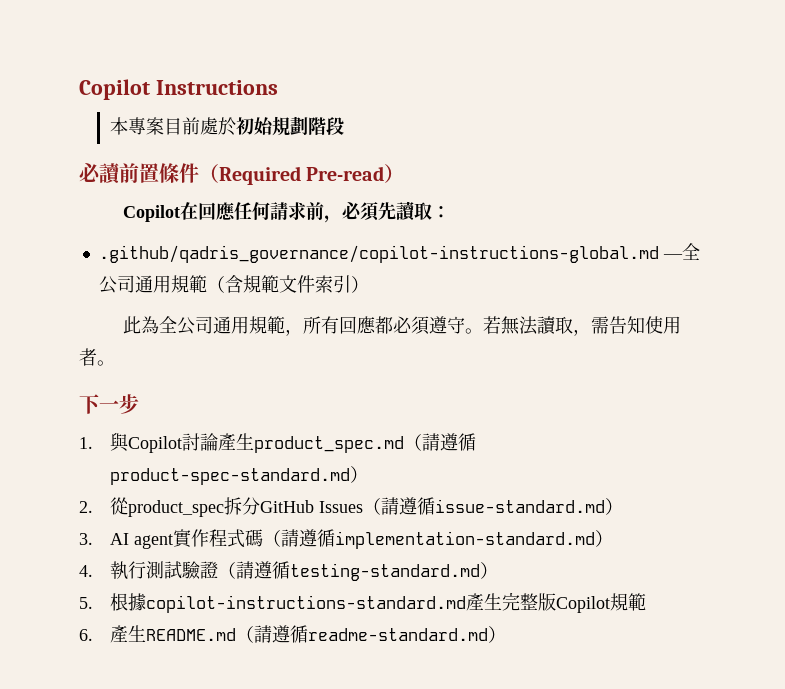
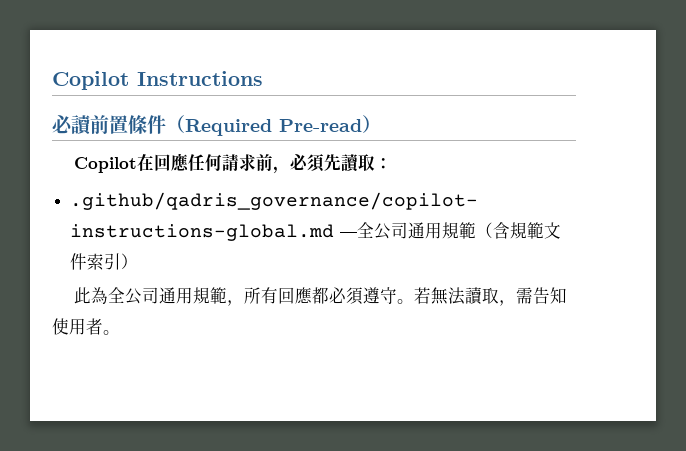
- 本專案目前處於初始規劃階段
- 下一步
- 1.與Copilot討論產生product_spec.md（請遵循product-spec-standard.md）
- 2.從product_spec拆分GitHub Issues（請遵循issue-standard.md）
- 3. AI agent實作程式碼（請遵循implementation-standard.md）
- 4.執行測試驗證（請遵循testing-standard.md）
- 5.根據copilot-instructions-standard.md產生完整版Copilot規範
- 6.產生README.md（請遵循readme-standard.md）

